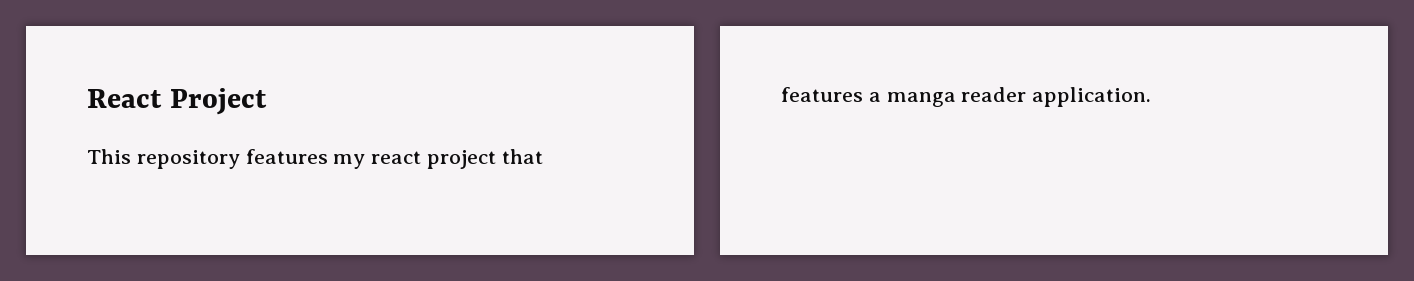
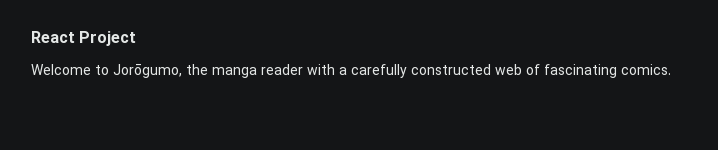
- This repository features my react project that features a manga reader application.
+ Welcome to Jorōgumo, the manga reader with a carefully constructed web of fascinating comics.

